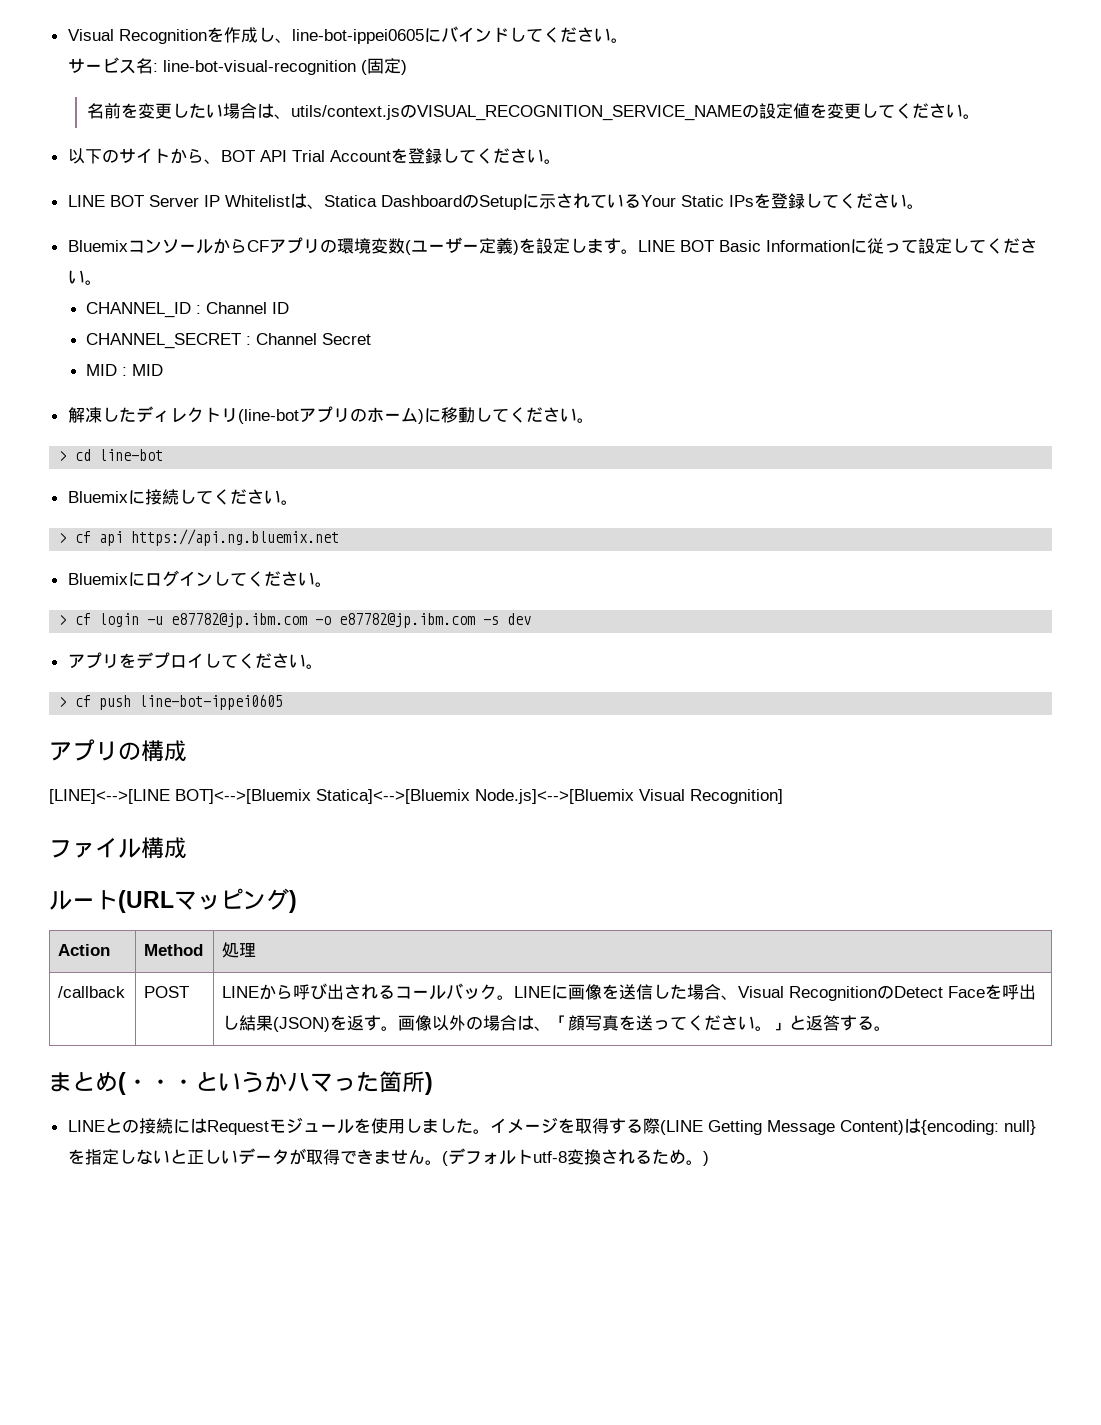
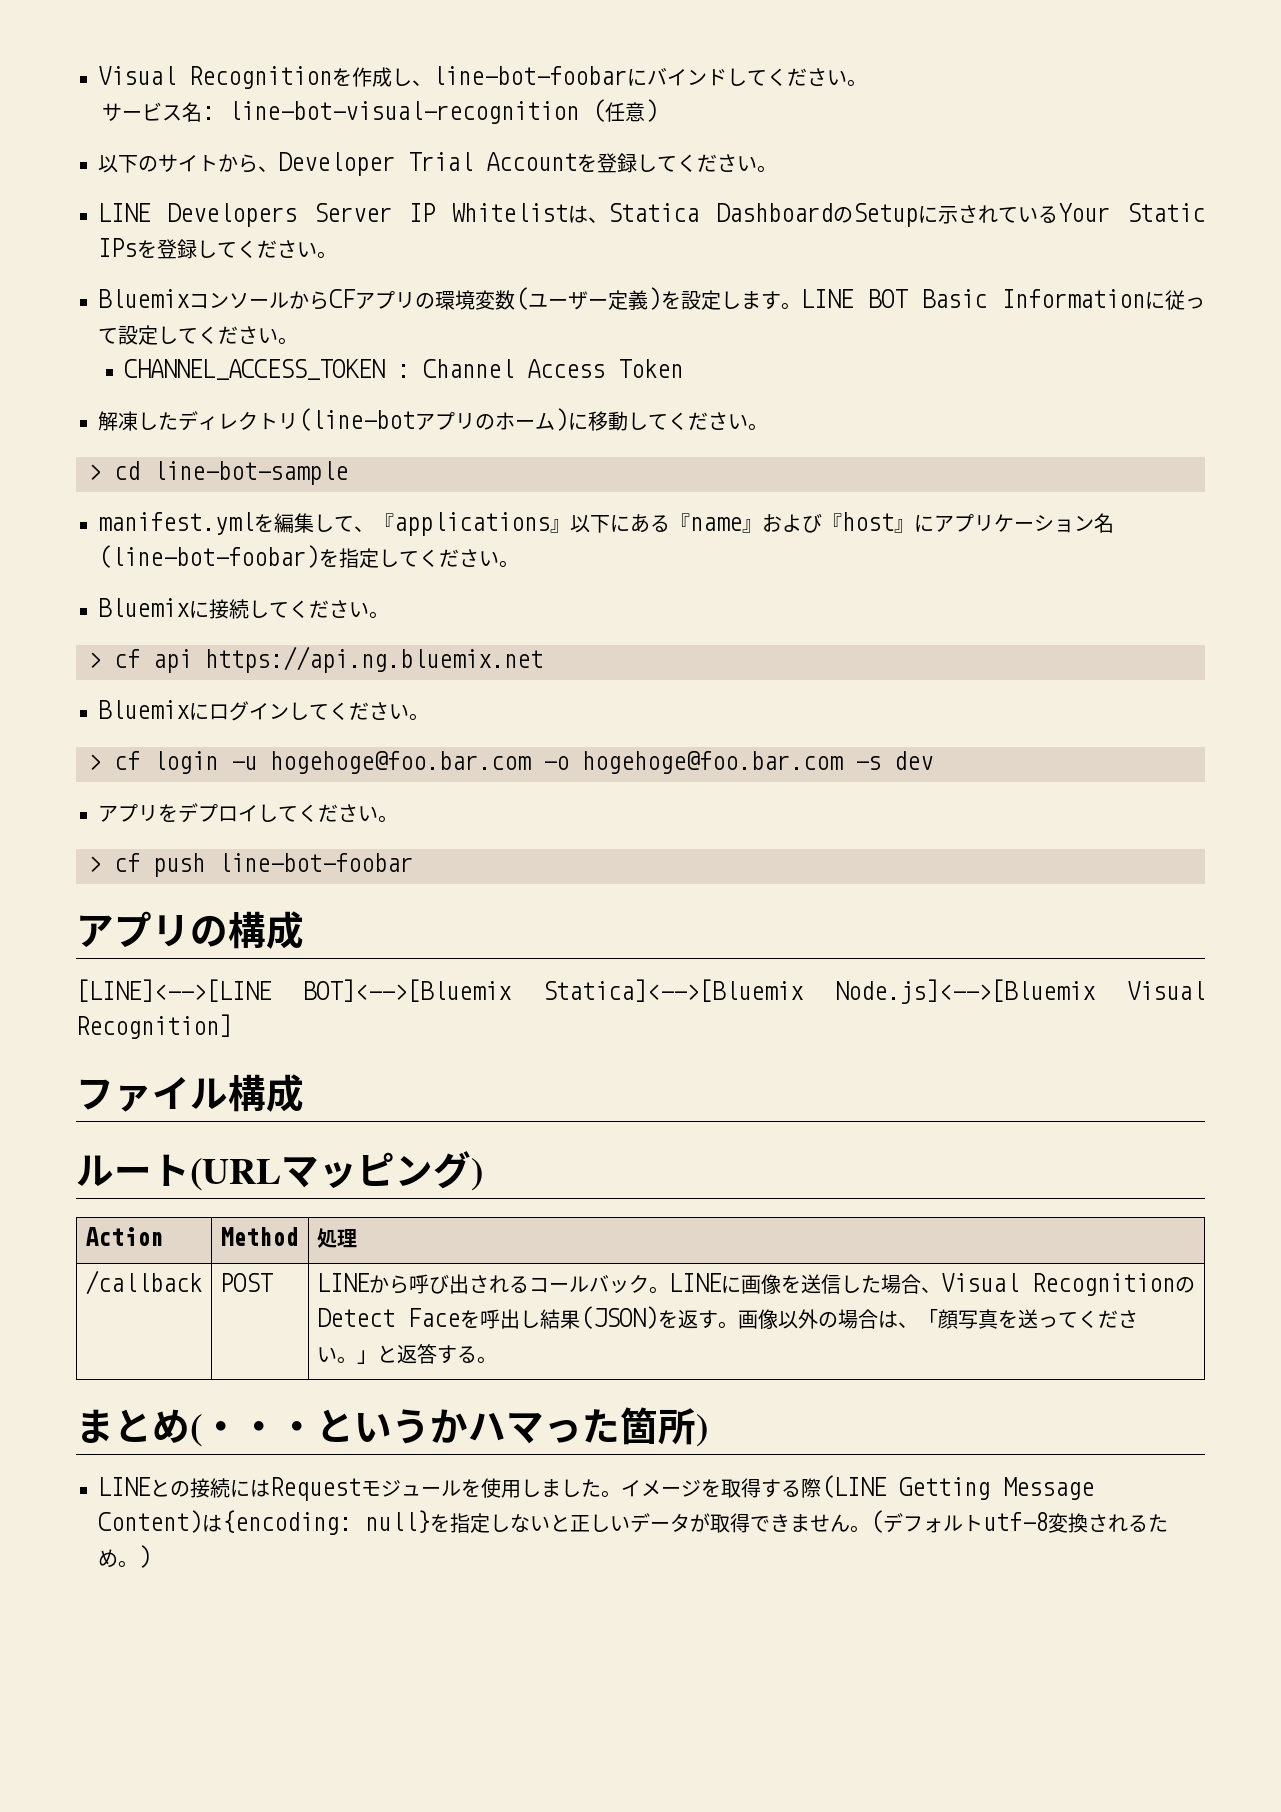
- Visual Recognitionを作成し、line-bot-ippei0605にバインドしてください。
+ Visual Recognitionを作成し、line-bot-foobarにバインドしてください。
- サービス名: line-bot-visual-recognition (固定)
- 名前を変更したい場合は、utils/context.jsのVISUAL_RECOGNITION_SERVICE_NAMEの設定値を変更してください。
+ サービス名: line-bot-visual-recognition (任意)
- 以下のサイトから、BOT API Trial Accountを登録してください。
+ 以下のサイトから、Developer Trial Accountを登録してください。
- LINE BOT Server IP Whitelistは、Statica DashboardのSetupに示されているYour Static IPsを登録してください。
+ LINE Developers Server IP Whitelistは、Statica DashboardのSetupに示されているYour Static IPsを登録してください。
- CHANNEL_ID : Channel ID
- CHANNEL_SECRET : Channel Secret
- MID : MID
+ CHANNEL_ACCESS_TOKEN : Channel Access Token
- > cd line-bot
+ > cd line-bot-sample
+ manifest.ymlを編集して、『applications』以下にある『name』および『host』にアプリケーション名(line-bot-foobar)を指定してください。
- > cf login -u e87782@jp.ibm.com -o e87782@jp.ibm.com -s dev
+ > cf login -u hogehoge@foo.bar.com -o hogehoge@foo.bar.com -s dev
- > cf push line-bot-ippei0605
+ > cf push line-bot-foobar

